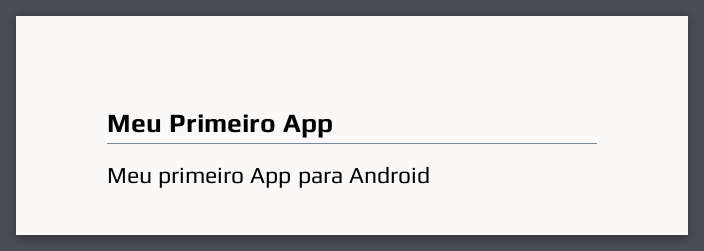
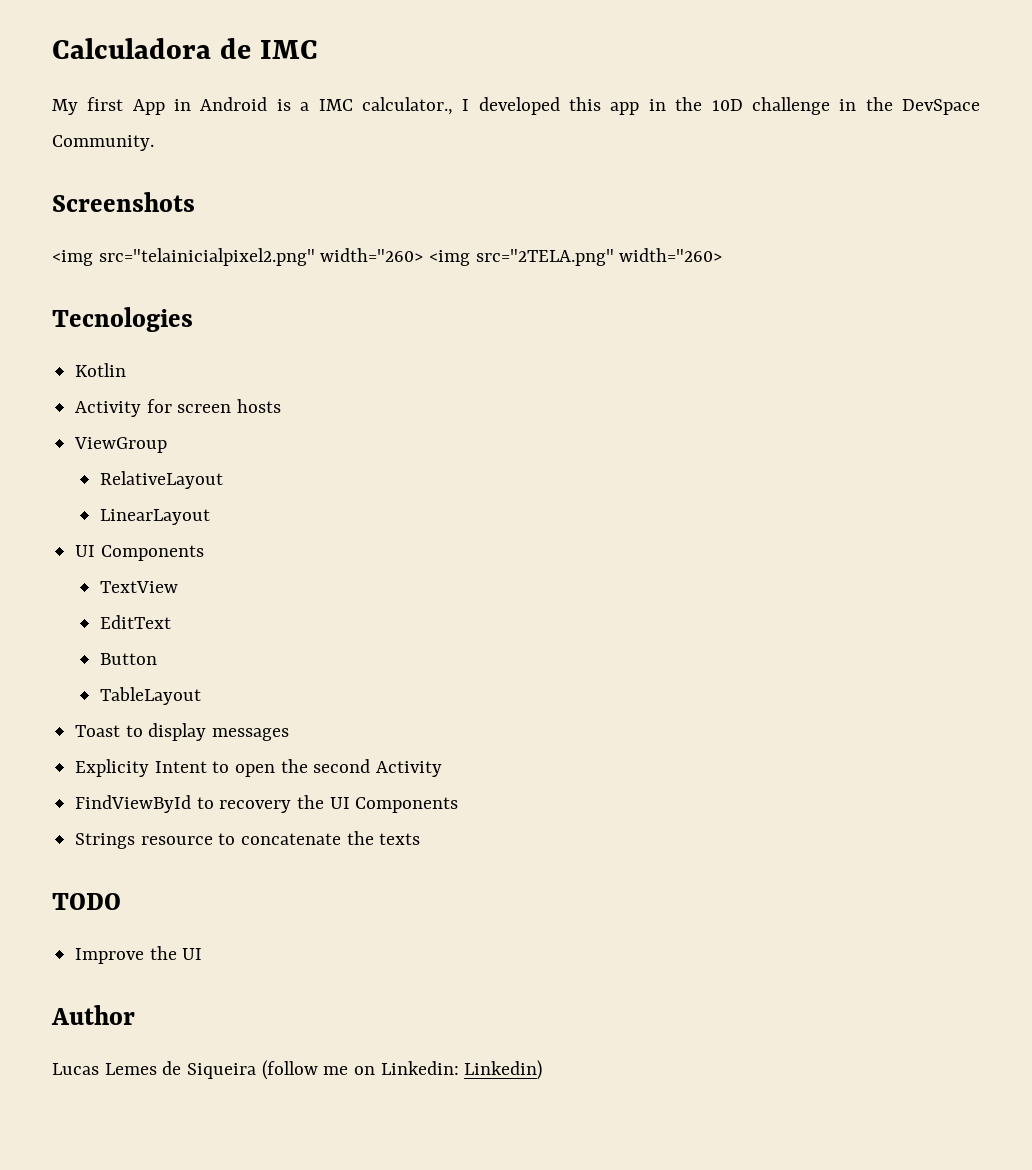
- Meu Primeiro App
- Meu primeiro App para Android
+ Calculadora de IMC
+ My first App in Android is a IMC calculator., I developed this app in the 10D challenge in the DevSpace Community.
+ Screenshots
+ <img src="telainicialpixel2.png" width="260> <img src="2TELA.png" width="260>
+ Tecnologies
+ Kotlin
+ Activity for screen hosts
+ ViewGroup
+ RelativeLayout
+ LinearLayout
+ UI Components
+ TextView
+ EditText
+ Button
+ TableLayout
+ Toast to display messages
+ Explicity Intent to open the second Activity
+ FindViewById to recovery the UI Components
+ Strings resource to concatenate the texts
+ TODO
+ Improve the UI
+ Author
+ Lucas Lemes de Siqueira (follow me on Linkedin: Linkedin)

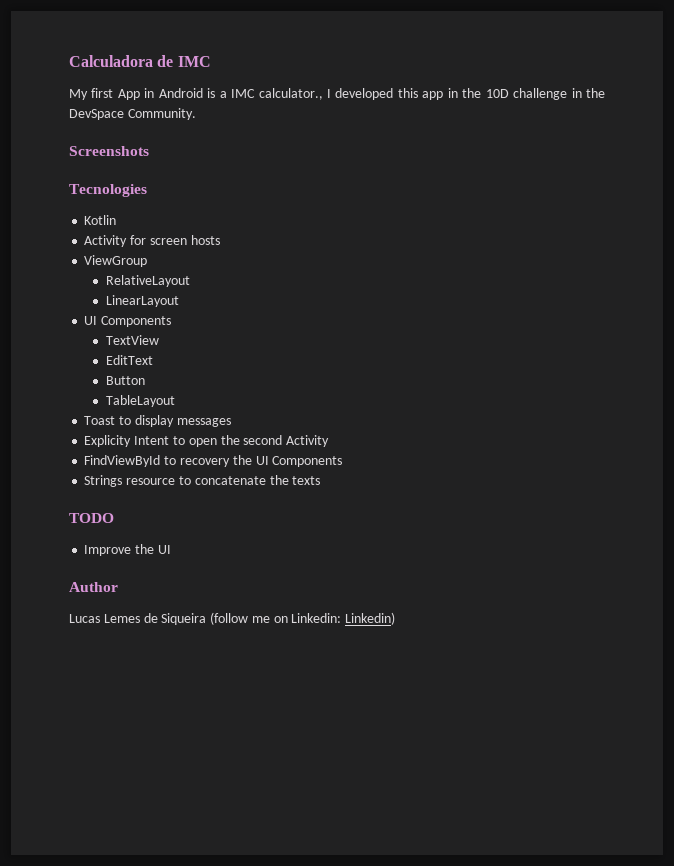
- <img src="telainicialpixel2.png" width="260> <img src="2TELA.png" width="260>

